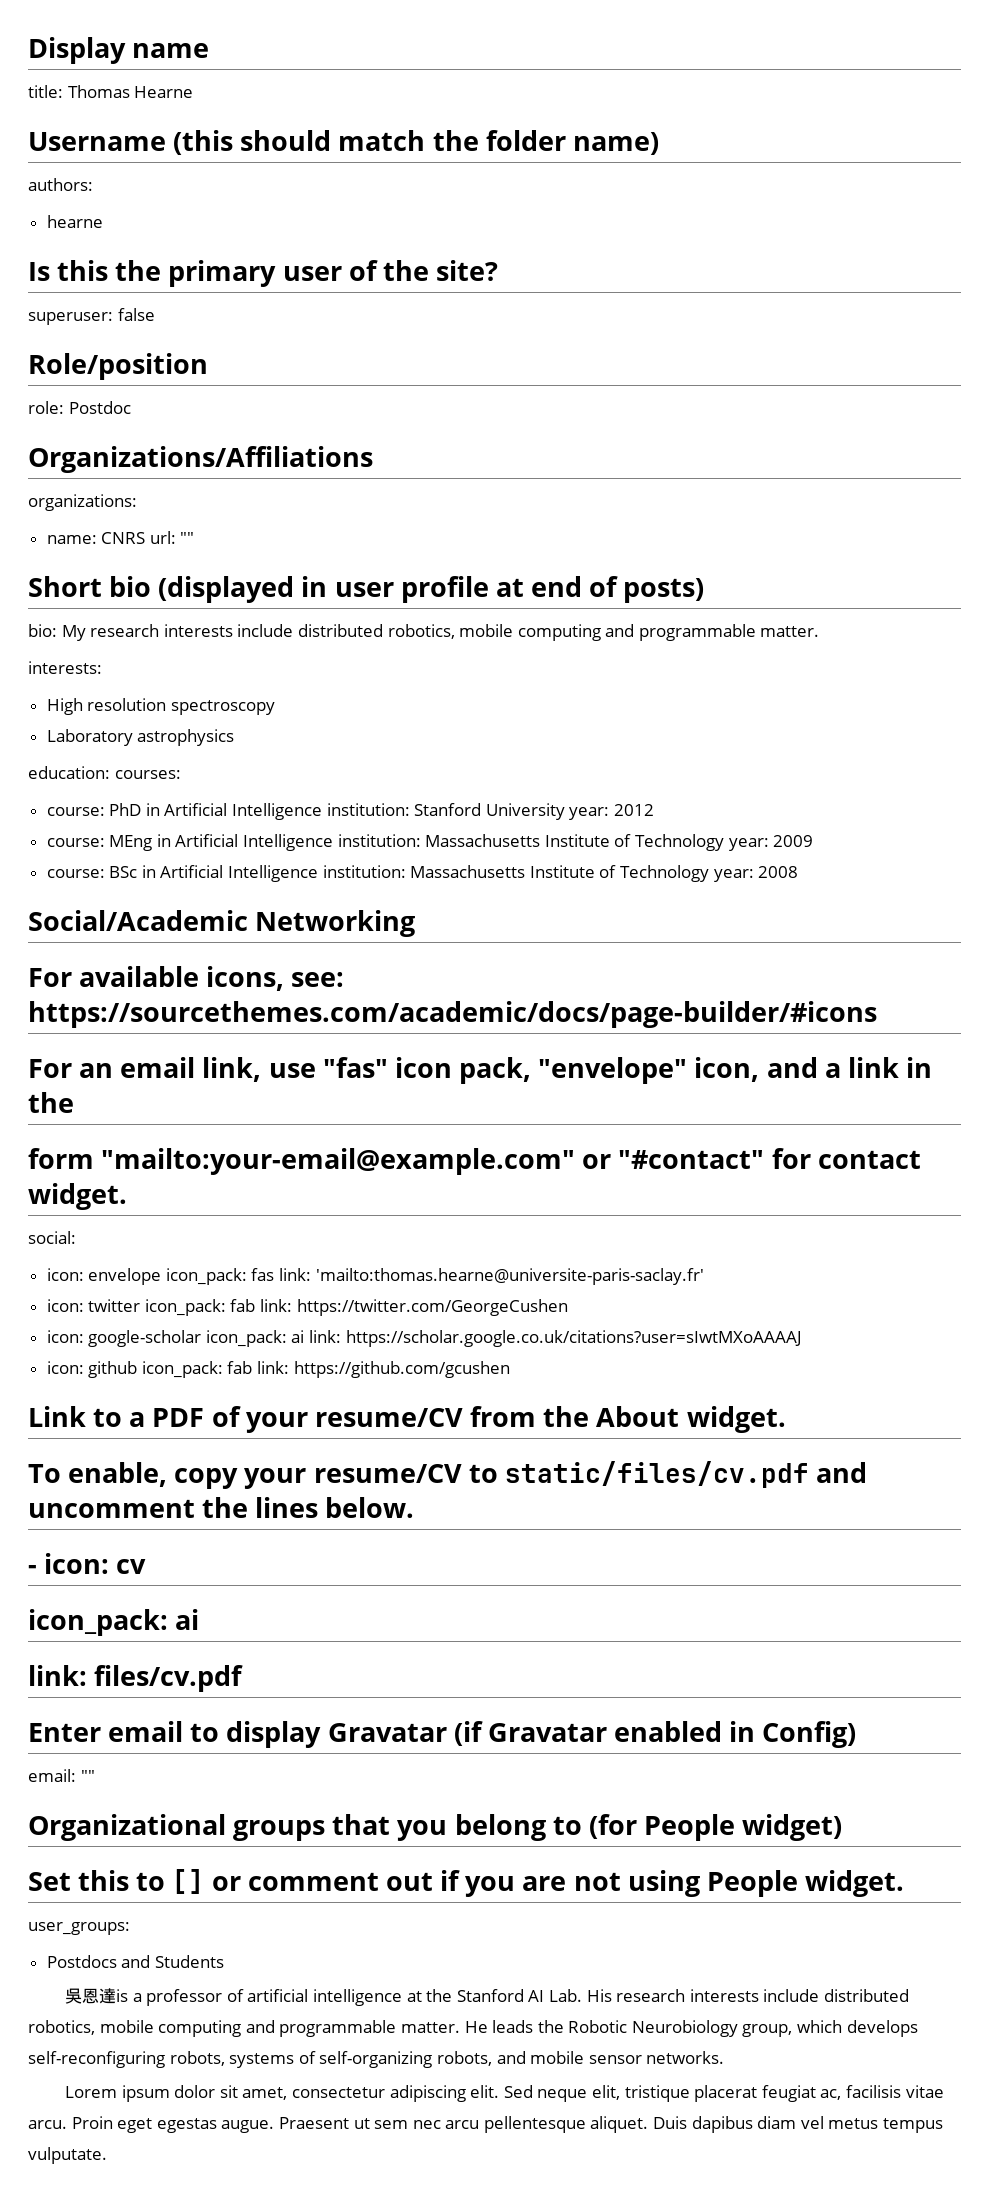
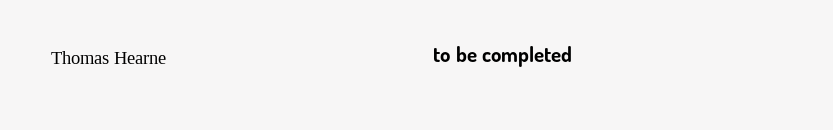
- Display name
- title: Thomas Hearne
+ Thomas Hearne
- Username (this should match the folder name)
- authors:
- hearne
- Is this the primary user of the site?
- superuser: false
- Role/position
- role: Postdoc
- Organizations/Affiliations
- organizations:
- name: CNRS url: ""
- Short bio (displayed in user profile at end of posts)
- bio: My research interests include distributed robotics, mobile computing and programmable matter.
- interests:
- High resolution spectroscopy
- Laboratory astrophysics
- education: courses:
- course: PhD in Artificial Intelligence institution: Stanford University year: 2012
- course: MEng in Artificial Intelligence institution: Massachusetts Institute of Technology year: 2009
- course: BSc in Artificial Intelligence institution: Massachusetts Institute of Technology year: 2008
- Social/Academic Networking
- For available icons, see: https://sourcethemes.com/academic/docs/page-builder/#icons
- For an email link, use "fas" icon pack, "envelope" icon, and a link in the
- form "mailto:your-email@example.com" or "#contact" for contact widget.
- social:
- icon: envelope icon_pack: fas link: 'mailto:thomas.hearne@universite-paris-saclay.fr'
- icon: twitter icon_pack: fab link: https://twitter.com/GeorgeCushen
- icon: google-scholar icon_pack: ai link: https://scholar.google.co.uk/citations?user=sIwtMXoAAAAJ
- icon: github icon_pack: fab link: https://github.com/gcushen
- Link to a PDF of your resume/CV from the About widget.
- To enable, copy your resume/CV to static/files/cv.pdf and uncomment the lines below.
- - icon: cv
- icon_pack: ai
- link: files/cv.pdf
- Enter email to display Gravatar (if Gravatar enabled in Config)
- email: ""
- Organizational groups that you belong to (for People widget)
- Set this to [] or comment out if you are not using People widget.
- user_groups:
- Postdocs and Students
- 吳恩達is a professor of artificial intelligence at the Stanford AI Lab. His research interests include distributed robotics, mobile computing and programmable matter. He leads the Robotic Neurobiology group, which develops self-reconfiguring robots, systems of self-organizing robots, and mobile sensor networks.
- Lorem ipsum dolor sit amet, consectetur adipiscing elit. Sed neque elit, tristique placerat feugiat ac, facilisis vitae arcu. Proin eget egestas augue. Praesent ut sem nec arcu pellentesque aliquet. Duis dapibus diam vel metus tempus vulputate.
+ to be completed

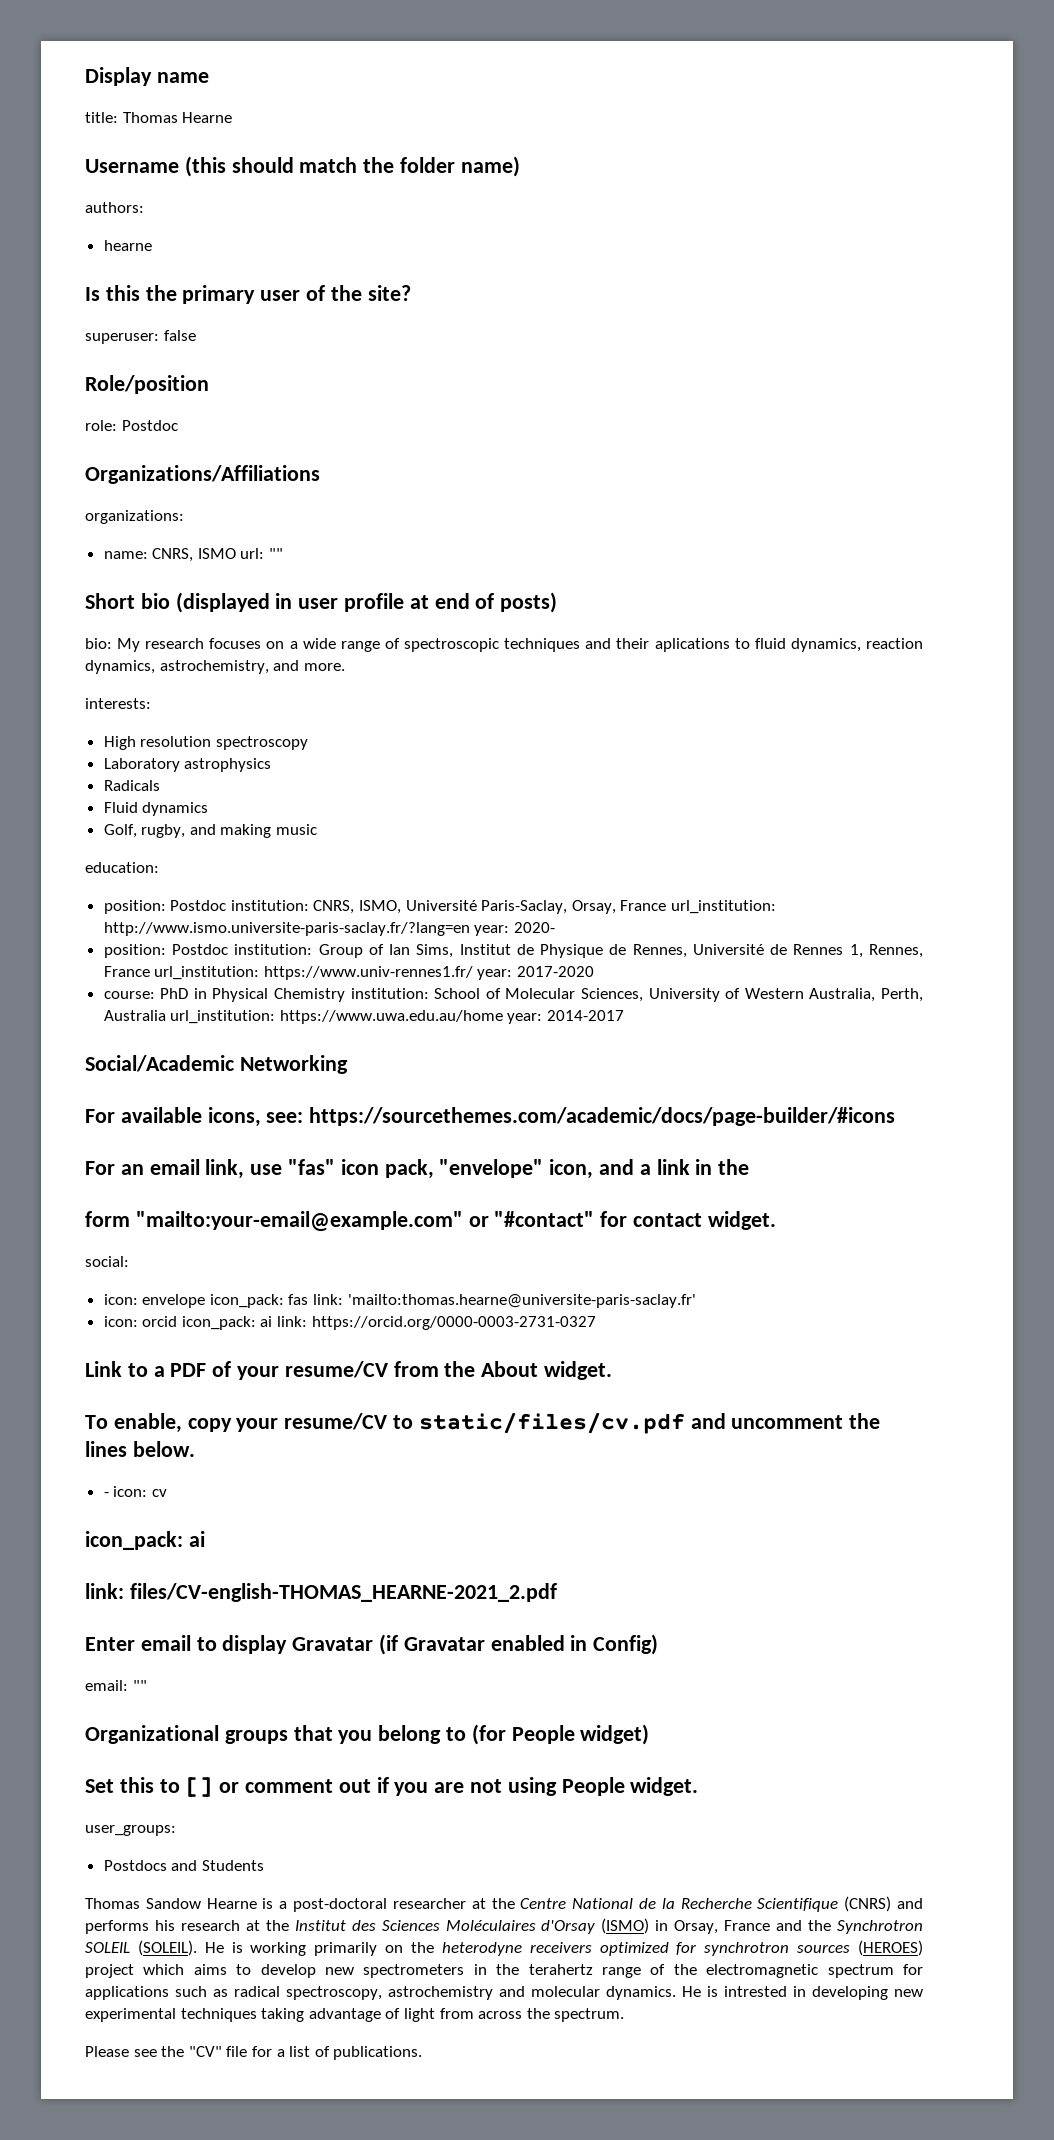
- Thomas Hearne
+ Display name
+ title: Thomas Hearne
- to be completed
+ Username (this should match the folder name)
+ authors:
+ hearne
+ Is this the primary user of the site?
+ superuser: false
+ Role/position
+ role: Postdoc
+ Organizations/Affiliations
+ organizations:
+ name: CNRS, ISMO url: ""
+ Short bio (displayed in user profile at end of posts)
+ bio: My research focuses on a wide range of spectroscopic techniques and their aplications to fluid dynamics, reaction dynamics, astrochemistry, and more.
+ interests:
+ High resolution spectroscopy
+ Laboratory astrophysics
+ Radicals
+ Fluid dynamics
+ Golf, rugby, and making music
+ education:
+ position: Postdoc institution: CNRS, ISMO, Université Paris-Saclay, Orsay, France url_institution: http://www.ismo.universite-paris-saclay.fr/?lang=en year: 2020-
+ position: Postdoc institution: Group of Ian Sims, Institut de Physique de Rennes, Université de Rennes 1, Rennes, France url_institution: https://www.univ-rennes1.fr/ year: 2017-2020
+ course: PhD in Physical Chemistry institution: School of Molecular Sciences, University of Western Australia, Perth, Australia url_institution: https://www.uwa.edu.au/home year: 2014-2017
+ Social/Academic Networking
+ For available icons, see: https://sourcethemes.com/academic/docs/page-builder/#icons
+ For an email link, use "fas" icon pack, "envelope" icon, and a link in the
+ form "mailto:your-email@example.com" or "#contact" for contact widget.
+ social:
+ icon: envelope icon_pack: fas link: 'mailto:thomas.hearne@universite-paris-saclay.fr'
+ icon: orcid icon_pack: ai link: https://orcid.org/0000-0003-2731-0327
+ Link to a PDF of your resume/CV from the About widget.
+ To enable, copy your resume/CV to static/files/cv.pdf and uncomment the lines below.
+ - icon: cv
+ icon_pack: ai
+ link: files/CV-english-THOMAS_HEARNE-2021_2.pdf
+ Enter email to display Gravatar (if Gravatar enabled in Config)
+ email: ""
+ Organizational groups that you belong to (for People widget)
+ Set this to [] or comment out if you are not using People widget.
+ user_groups:
+ Postdocs and Students
+ Thomas Sandow Hearne is a post-doctoral researcher at the Centre National de la Recherche Scientifique (CNRS) and performs his research at the Institut des Sciences Moléculaires d'Orsay (ISMO) in Orsay, France and the Synchrotron SOLEIL (SOLEIL). He is working primarily on the heterodyne receivers optimized for synchrotron sources (HEROES) project which aims to develop new spectrometers in the terahertz range of the electromagnetic spectrum for applications such as radical spectroscopy, astrochemistry and molecular dynamics. He is intrested in developing new experimental techniques taking advantage of light from across the spectrum.
+ Please see the "CV" file for a list of publications.

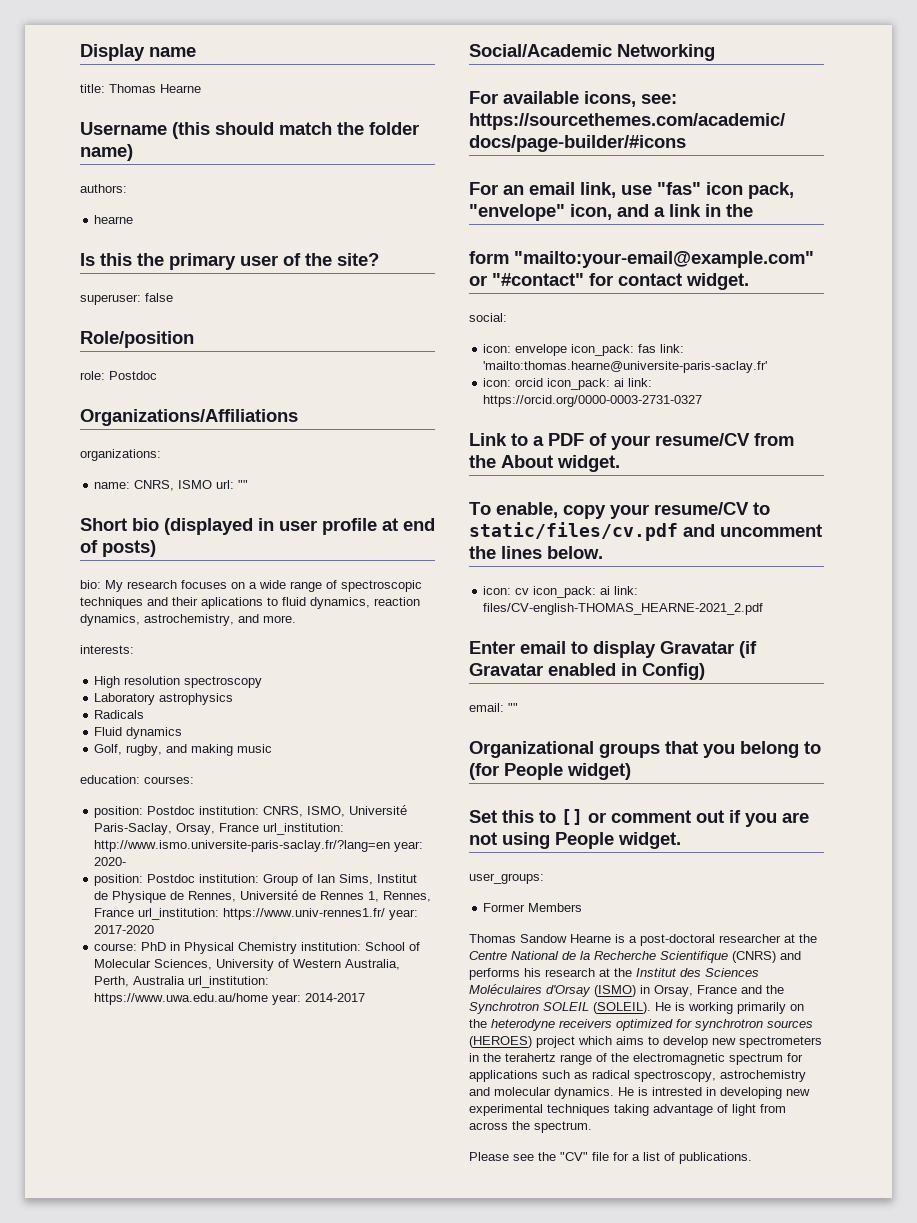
- education:
+ education: courses:
- - icon: cv
- icon_pack: ai
- link: files/CV-english-THOMAS_HEARNE-2021_2.pdf
+ icon: cv icon_pack: ai link: files/CV-english-THOMAS_HEARNE-2021_2.pdf
- Postdocs and Students
+ Former Members

